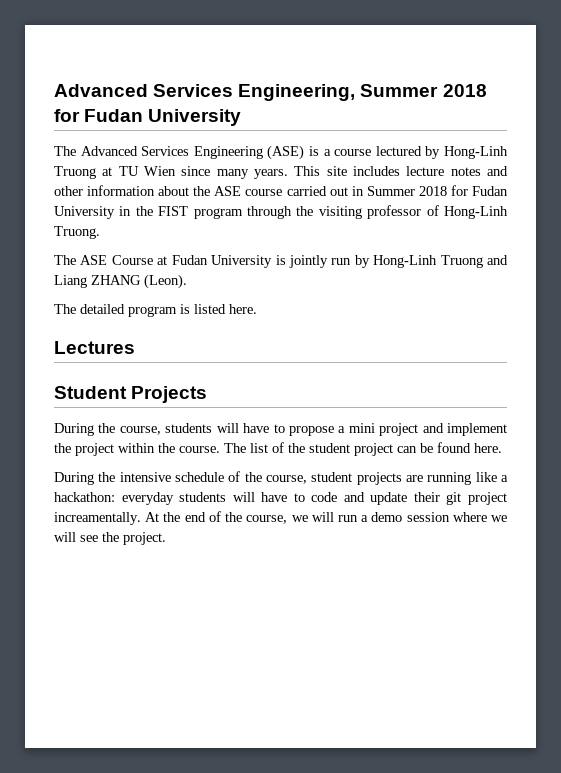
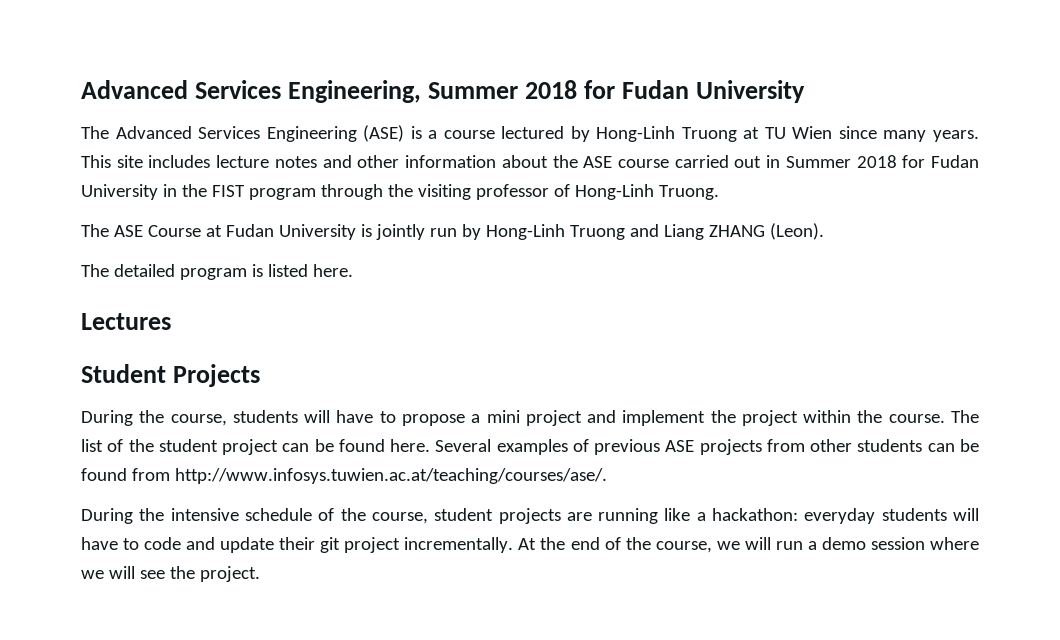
+ Several examples of previous ASE projects from other students can be found from http://www.infosys.tuwien.ac.at/teaching/courses/ase/.
- During the intensive schedule of the course, student projects are running like a hackathon: everyday students will have to code and update their git project increamentally.
+ During the intensive schedule of the course, student projects are running like a hackathon: everyday students will have to code and update their git project incrementally.

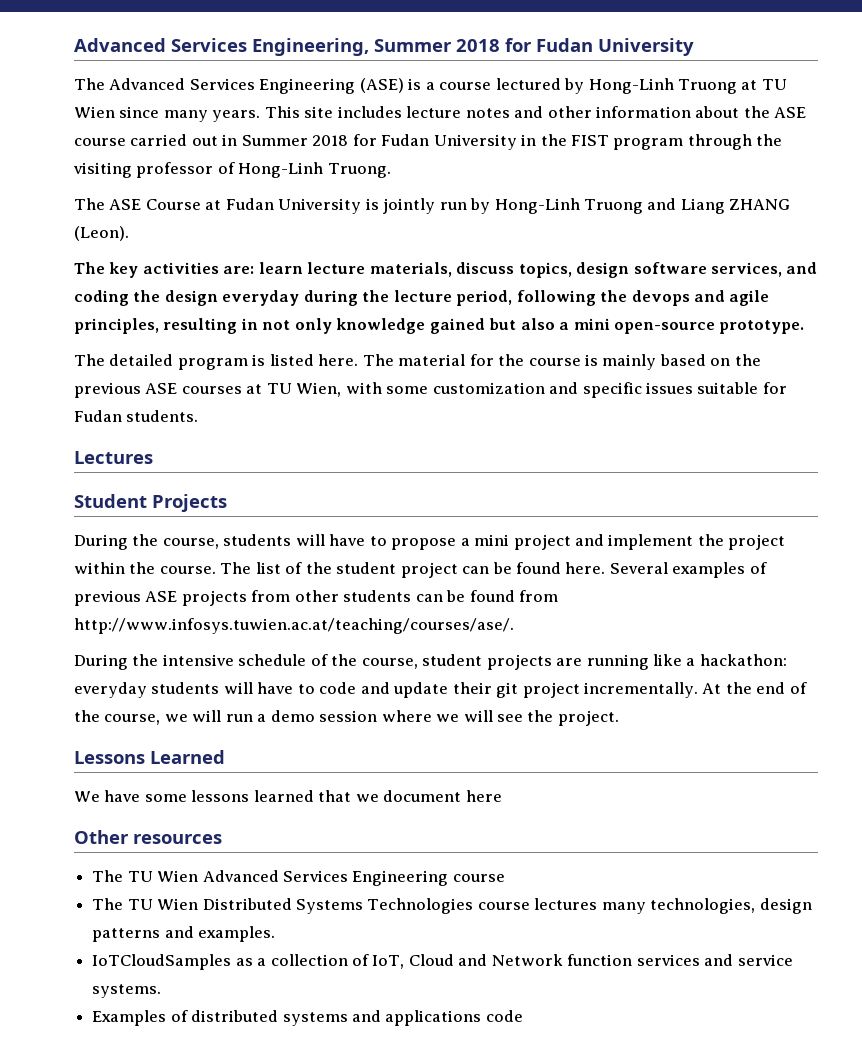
+ The key activities are: learn lecture materials, discuss topics, design software services, and coding the design everyday during the lecture period, following the devops and agile principles, resulting in not only knowledge gained but also a mini open-source prototype.
+ The material for the course is mainly based on the previous ASE courses at TU Wien, with some customization and specific issues suitable for Fudan students.
+ Lessons Learned
+ We have some lessons learned that we document here
+ Other resources
+ The TU Wien Advanced Services Engineering course
+ The TU Wien Distributed Systems Technologies course lectures many technologies, design patterns and examples.
+ IoTCloudSamples as a collection of IoT, Cloud and Network function services and service systems.
+ Examples of distributed systems and applications code

